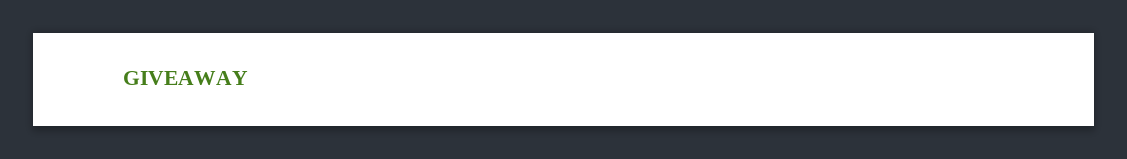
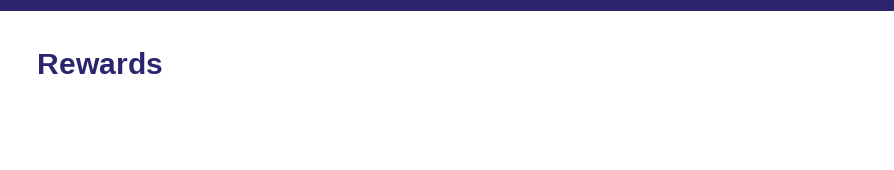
- GIVEAWAY
+ Rewards

